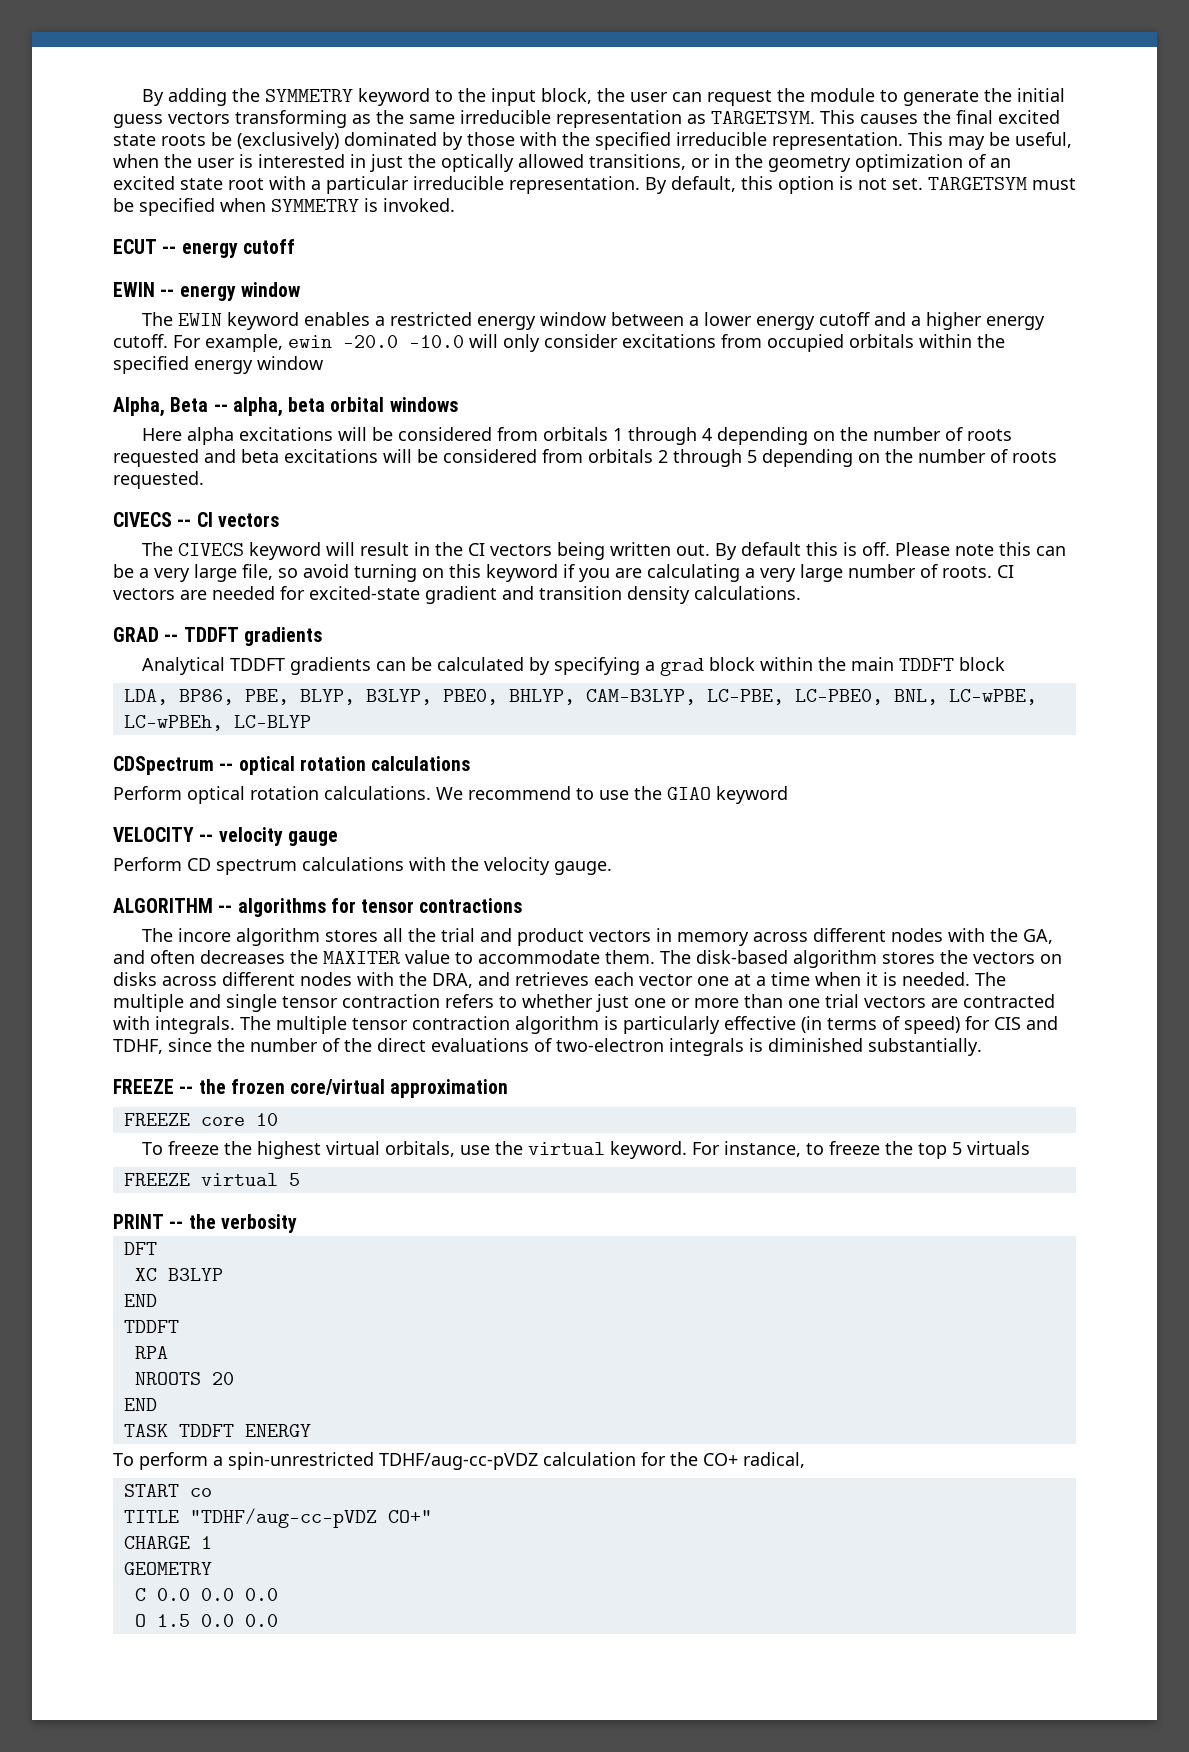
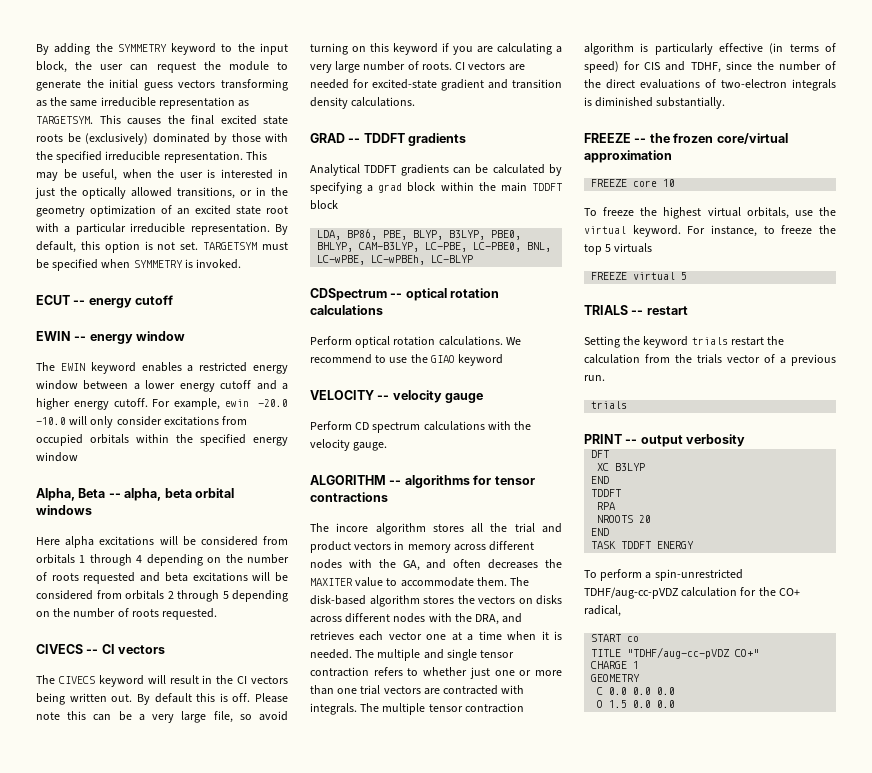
+ TRIALS -- restart
+ Setting the keyword trials restart the calculation from the trials vector of a previous run.
+ trials
- PRINT -- the verbosity
+ PRINT -- output verbosity

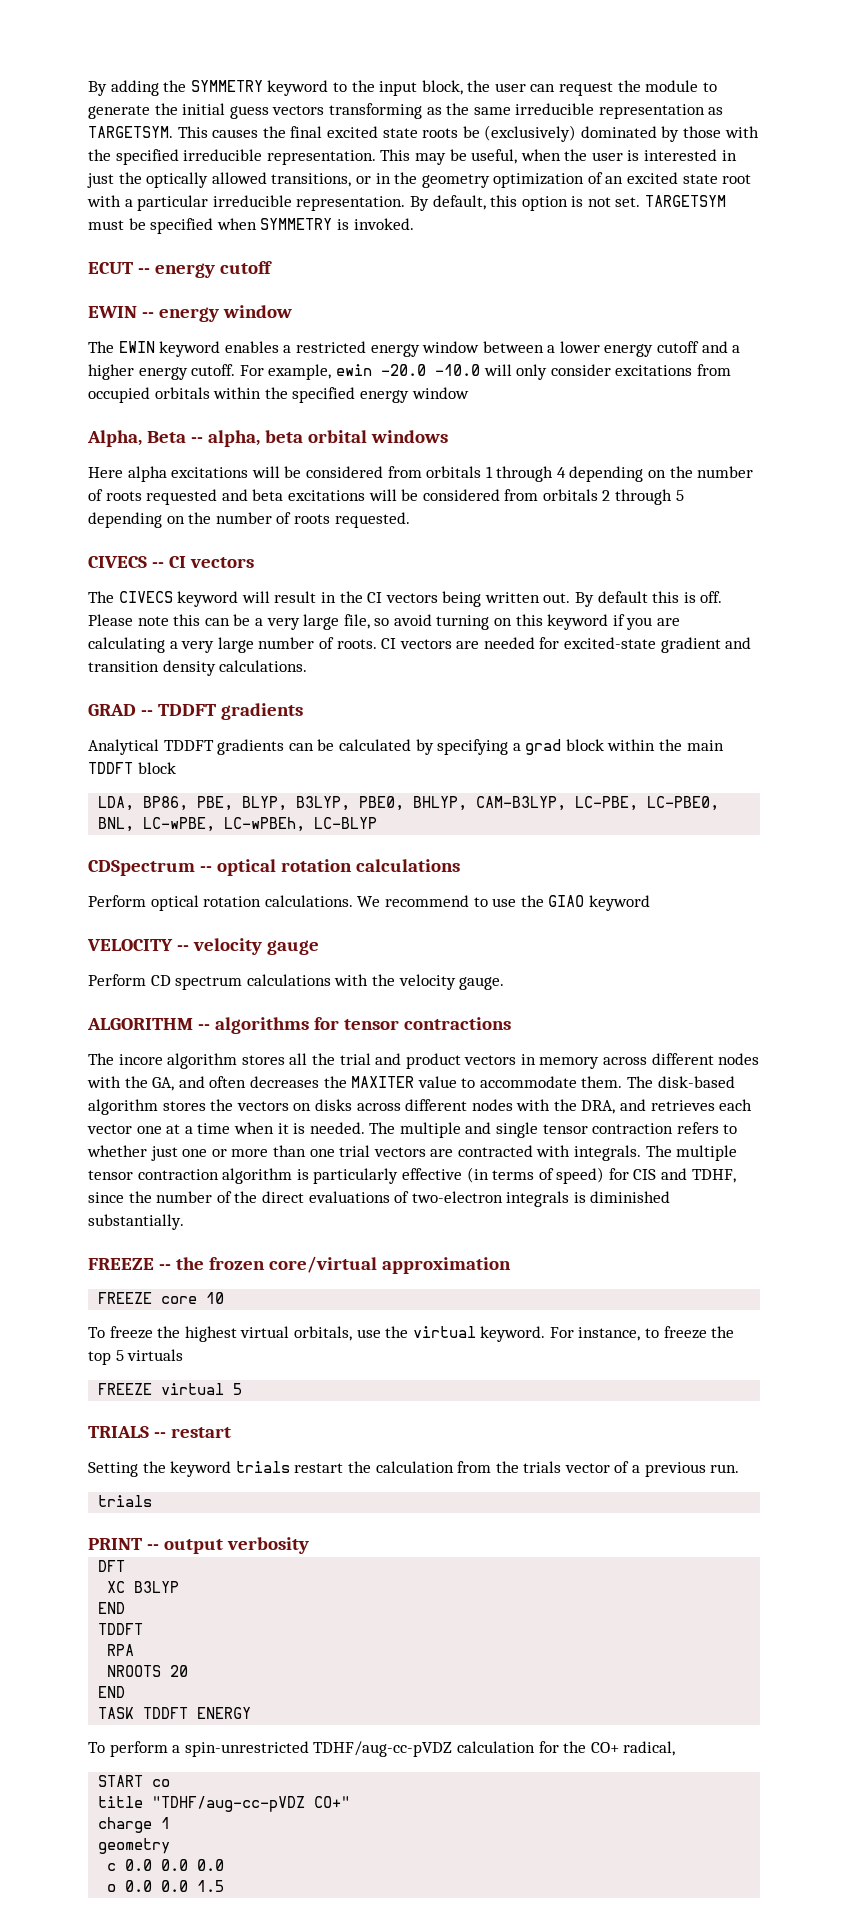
- TITLE "TDHF/aug-cc-pVDZ CO+"
+ title "TDHF/aug-cc-pVDZ CO+"
- CHARGE 1
- GEOMETRY
- C 0.0 0.0 0.0
+ charge 1
+ geometry
+ c 0.0 0.0 0.0
- O 1.5 0.0 0.0
+ o 0.0 0.0 1.5

